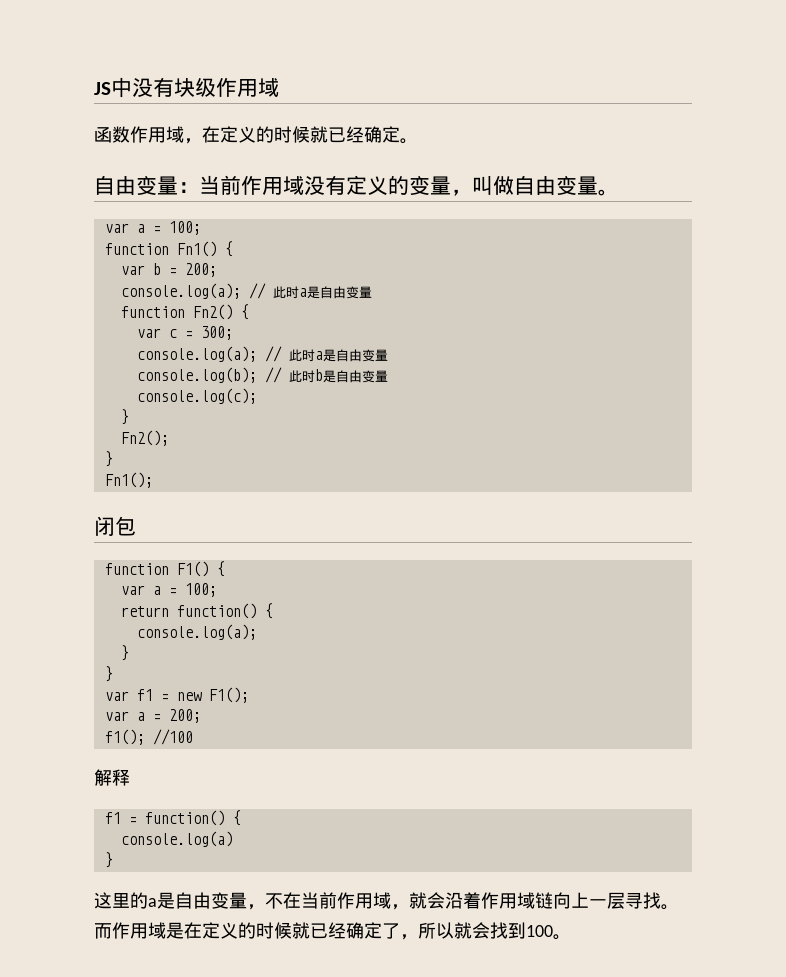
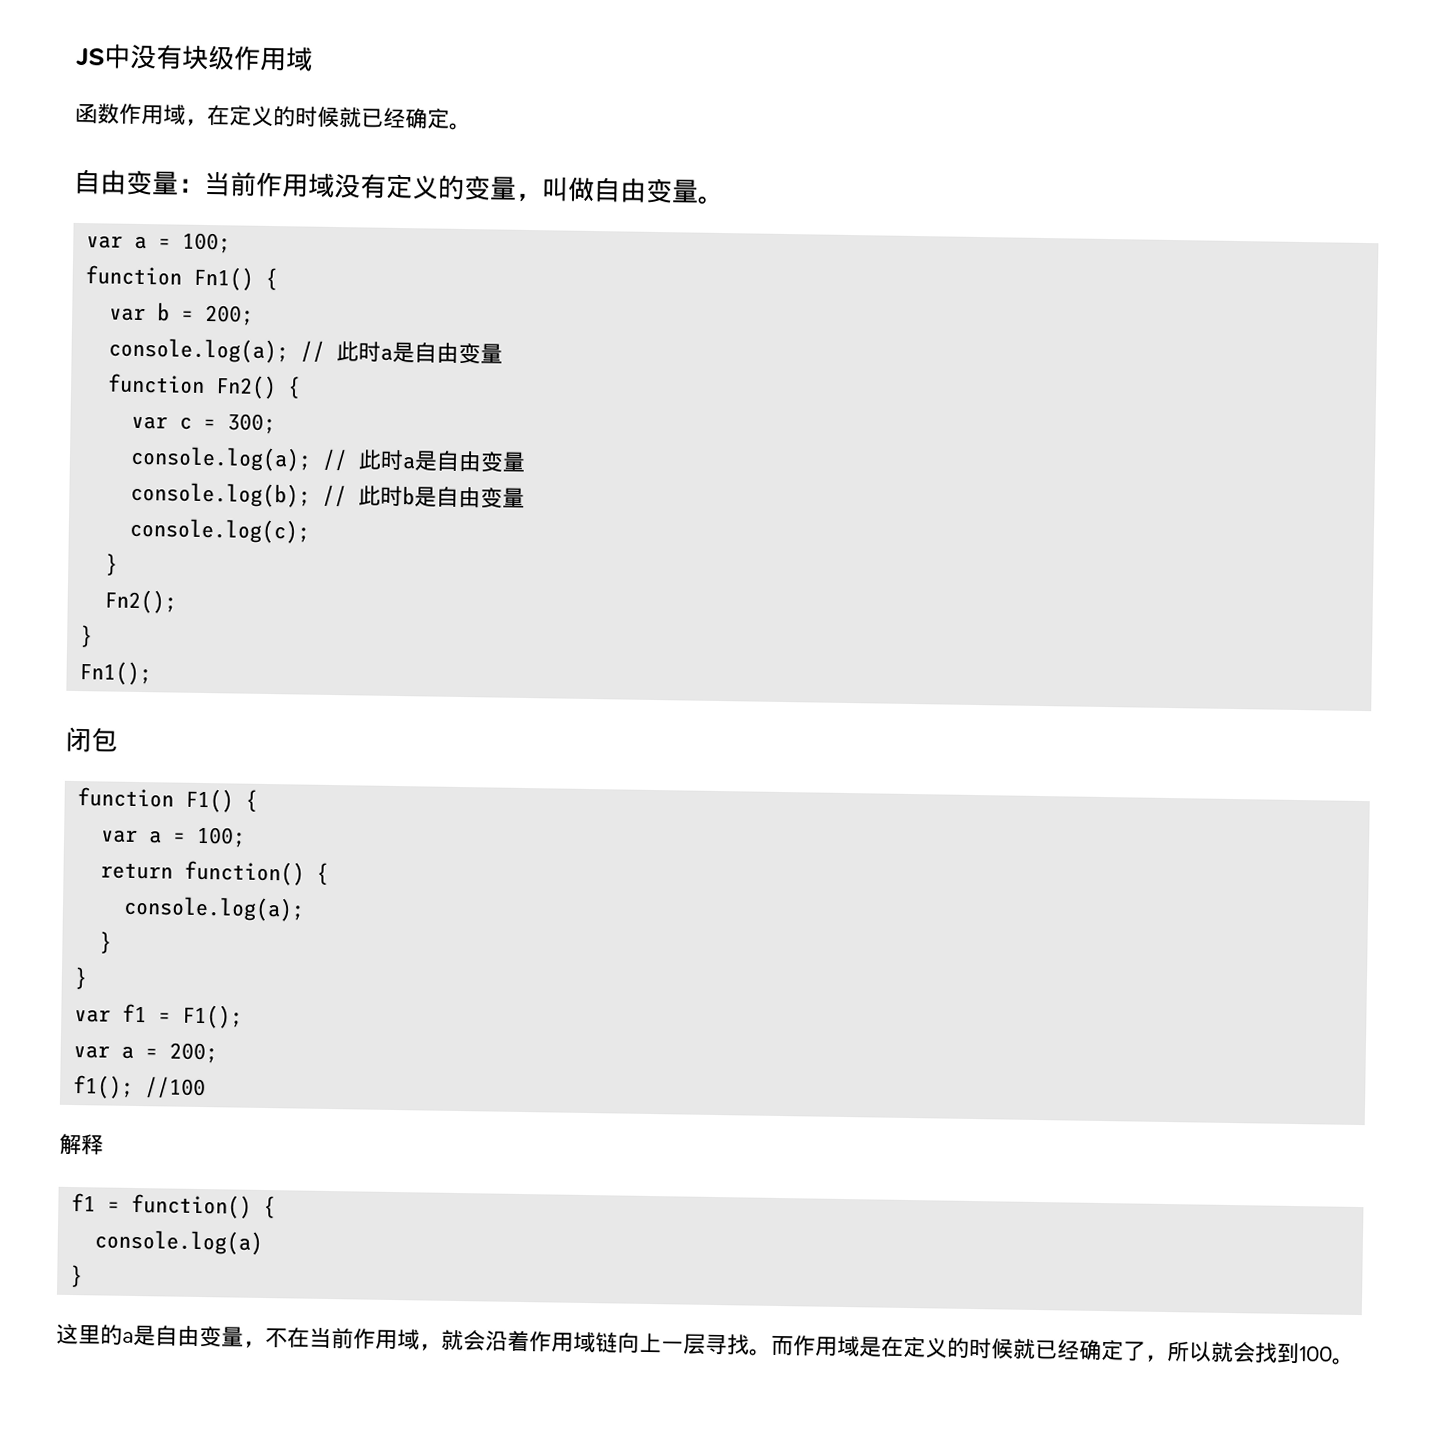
- var f1 = new F1();
+ var f1 = F1();

